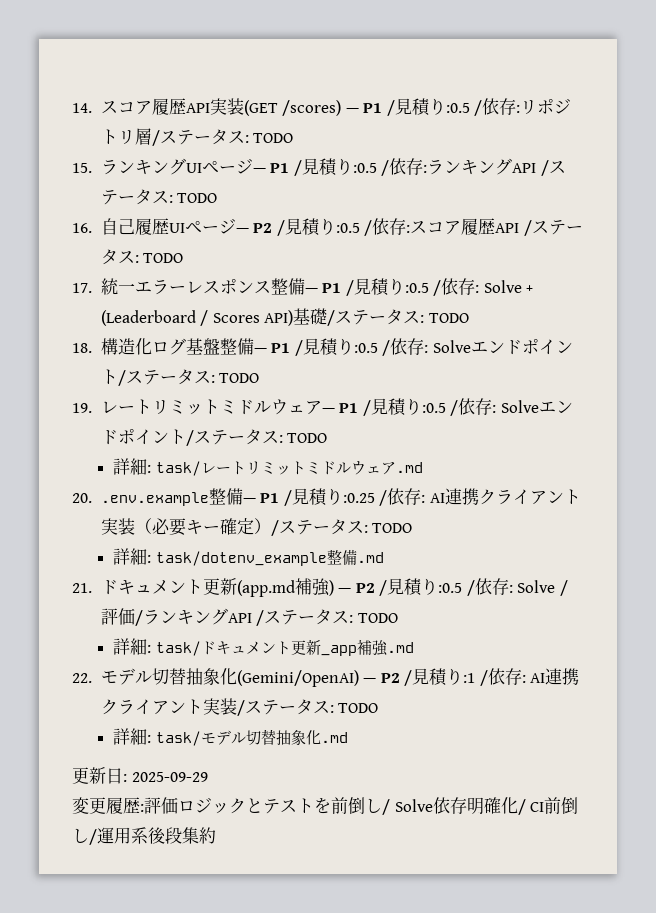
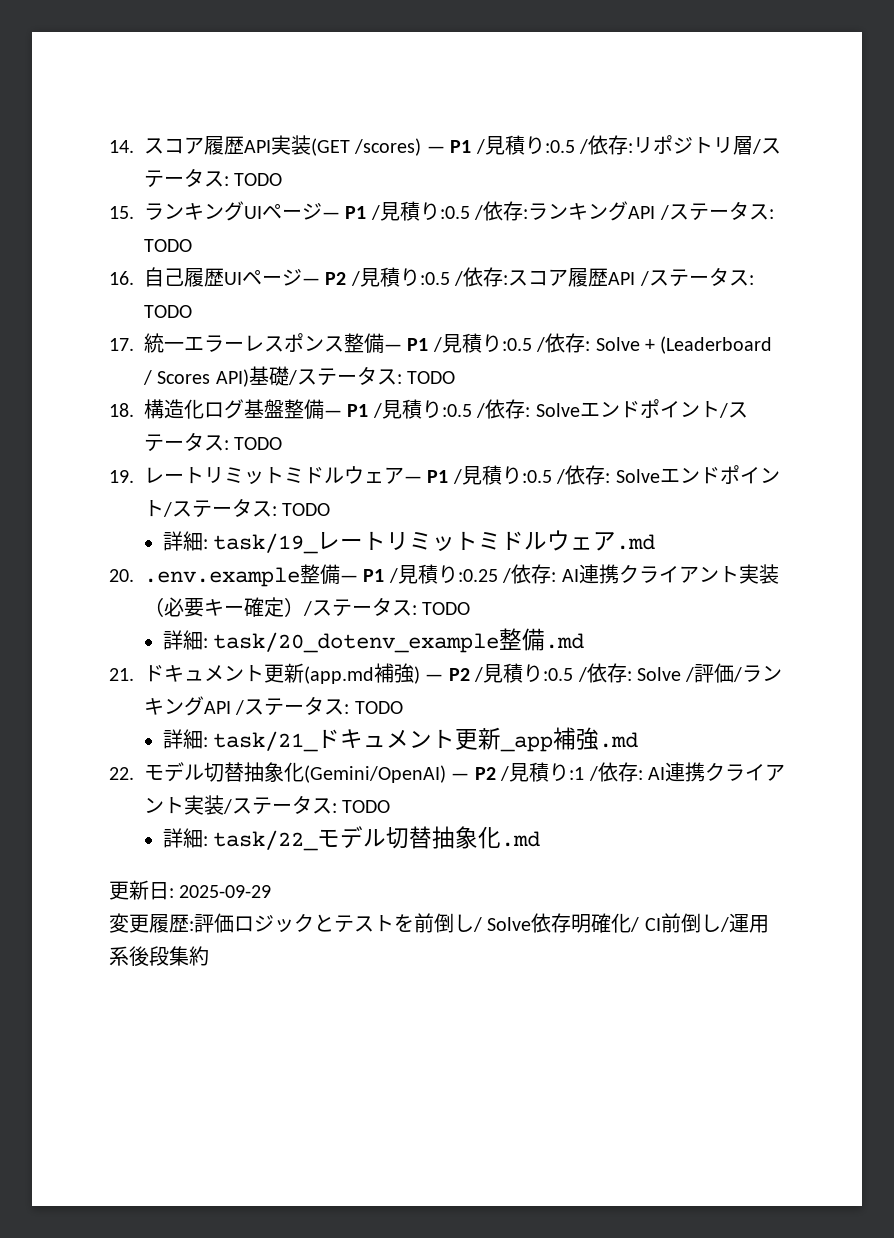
- 詳細: task/レートリミットミドルウェア.md
+ 詳細: task/19_レートリミットミドルウェア.md
- 詳細: task/dotenv_example整備.md
+ 詳細: task/20_dotenv_example整備.md
- 詳細: task/ドキュメント更新_app補強.md
+ 詳細: task/21_ドキュメント更新_app補強.md
- 詳細: task/モデル切替抽象化.md
+ 詳細: task/22_モデル切替抽象化.md

